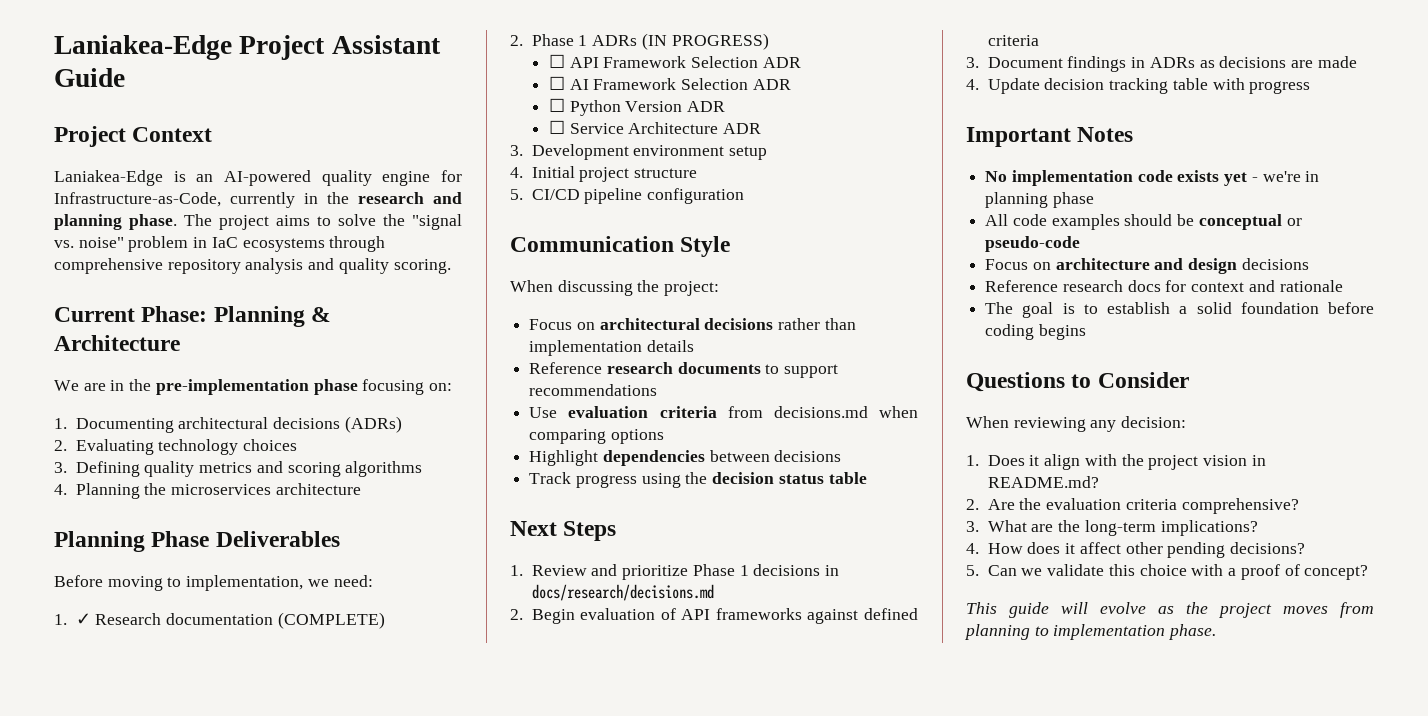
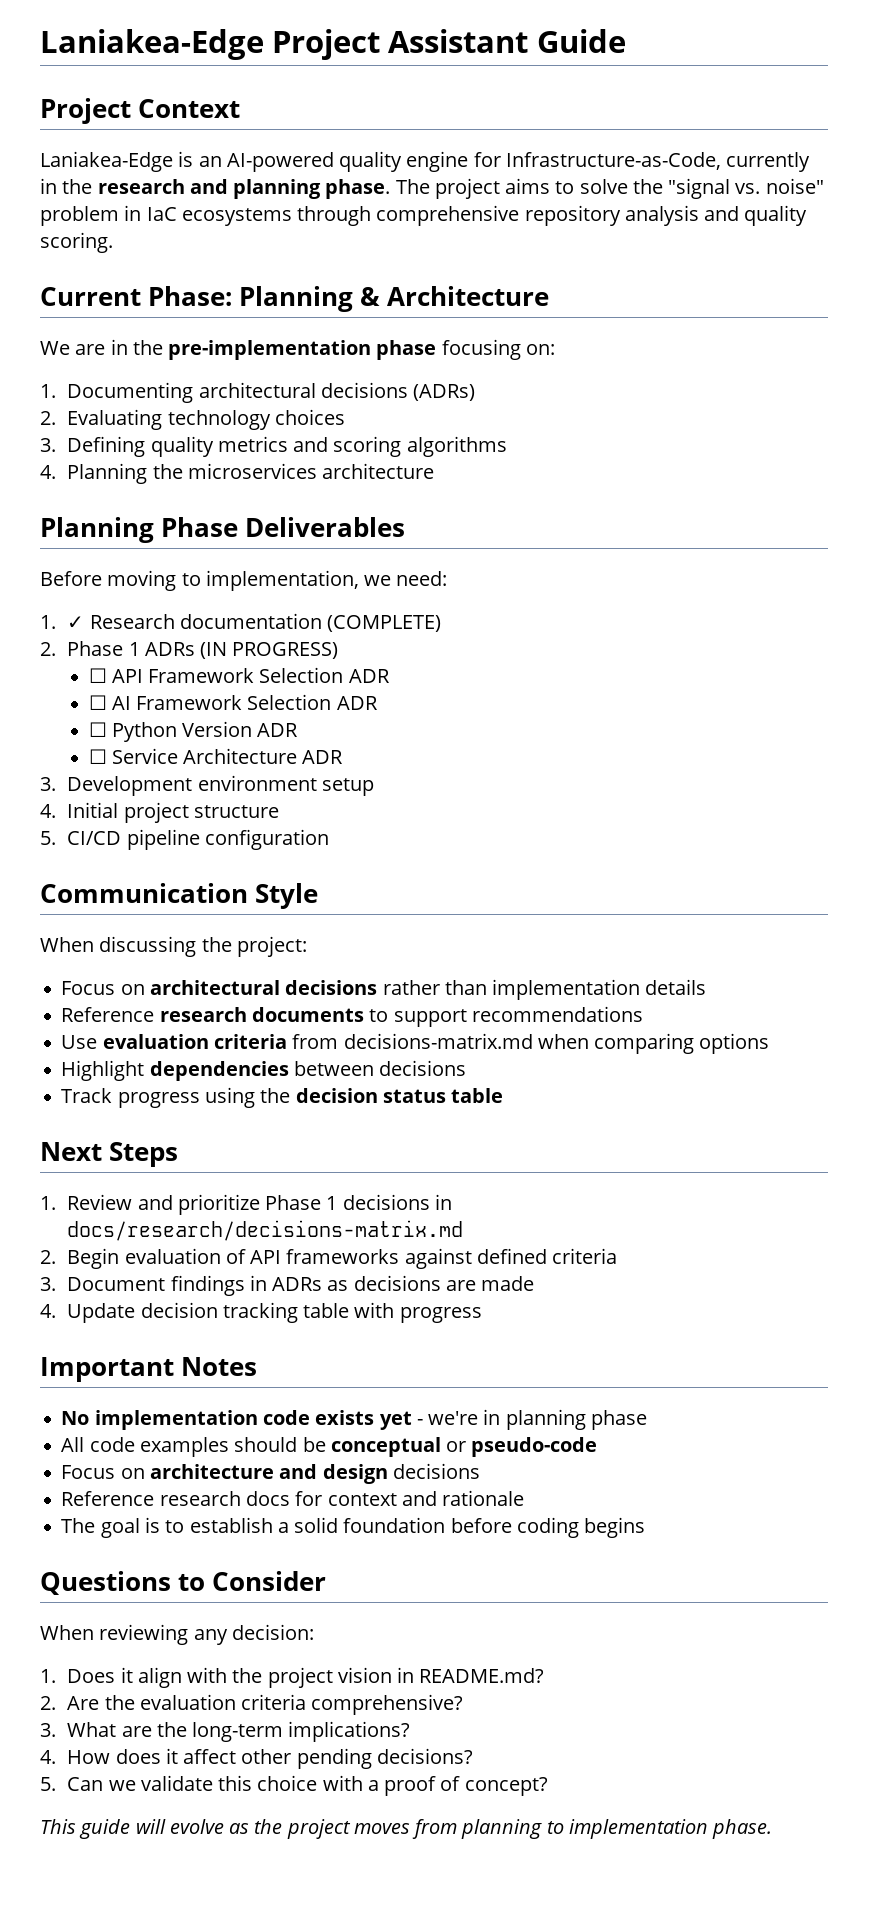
- Use evaluation criteria from decisions.md when comparing options
+ Use evaluation criteria from decisions-matrix.md when comparing options
- 1. Review and prioritize Phase 1 decisions in docs/research/decisions.md
+ 1. Review and prioritize Phase 1 decisions in docs/research/decisions-matrix.md

